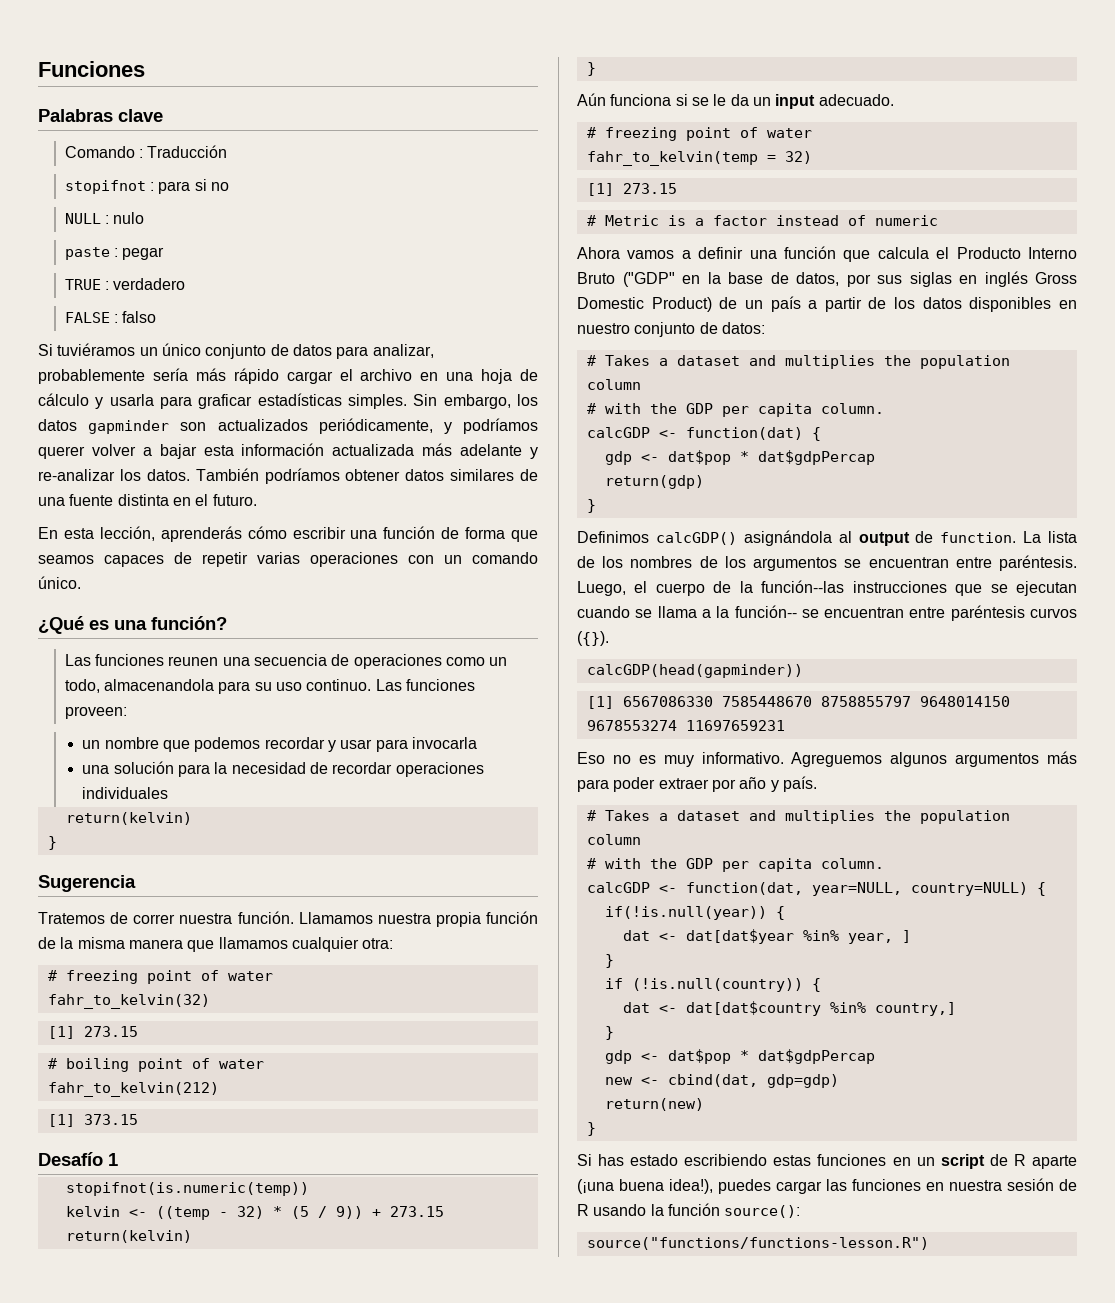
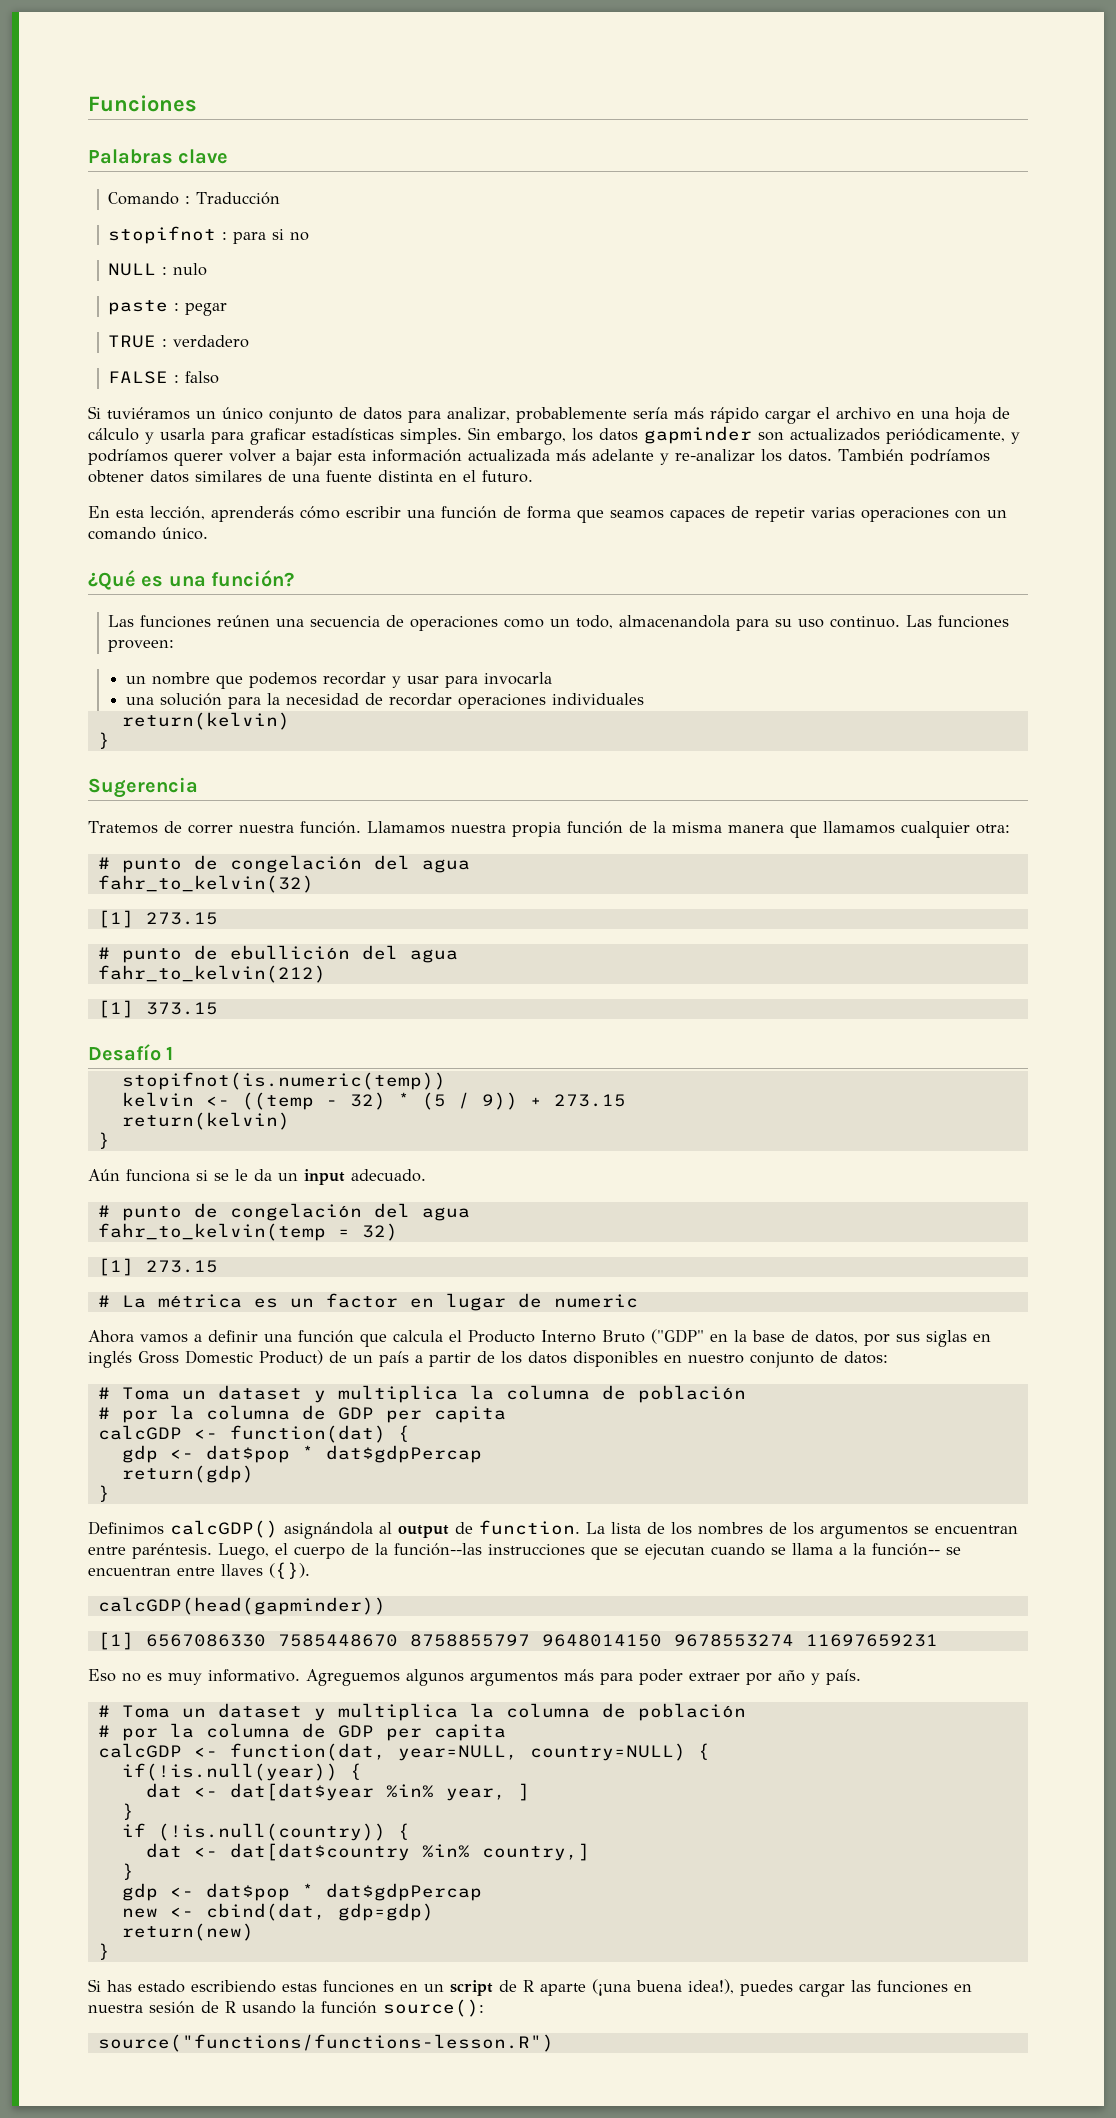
- Las funciones reunen una secuencia de operaciones como un todo, almacenandola para su uso continuo.
+ Las funciones reúnen una secuencia de operaciones como un todo, almacenandola para su uso continuo.
  Llamamos nuestra propia función de la misma manera que llamamos cualquier otra:
- # freezing point of water
+ # punto de congelación del agua
- # boiling point of water
+ # punto de ebullición del agua
  Aún funciona si se le da un input adecuado.
- # freezing point of water
+ # punto de congelación del agua
- # Metric is a factor instead of numeric
+ # La métrica es un factor en lugar de numeric
  Ahora vamos a definir una función que calcula el Producto Interno Bruto ("GDP" en la base de datos, por sus siglas en inglés Gross Domestic Product) de un país a partir de los datos disponibles en nuestro conjunto de datos:
- # Takes a dataset and multiplies the population column
- # with the GDP per capita column.
+ # Toma un dataset y multiplica la columna de población
+ # por la columna de GDP per capita
- Luego, el cuerpo de la función--las instrucciones que se ejecutan cuando se llama a la función-- se encuentran entre paréntesis curvos ({}).
+ Luego, el cuerpo de la función--las instrucciones que se ejecutan cuando se llama a la función-- se encuentran entre llaves ({}).
  Agreguemos algunos argumentos más para poder extraer por año y país.
- # Takes a dataset and multiplies the population column
- # with the GDP per capita column.
+ # Toma un dataset y multiplica la columna de población
+ # por la columna de GDP per capita

